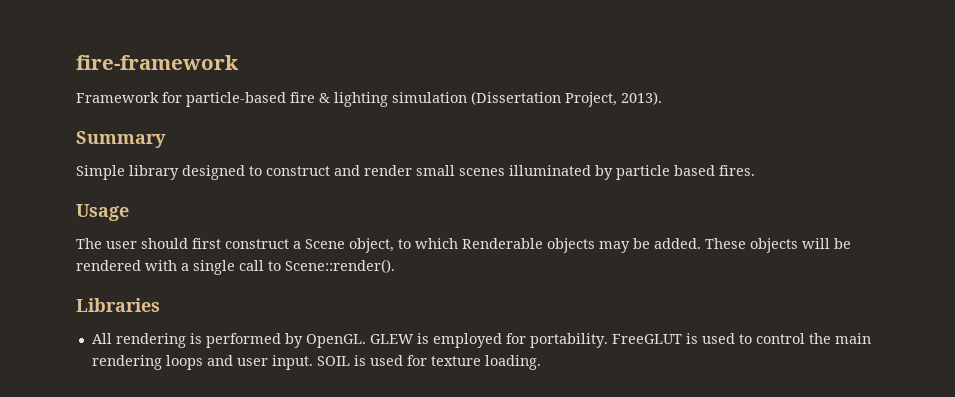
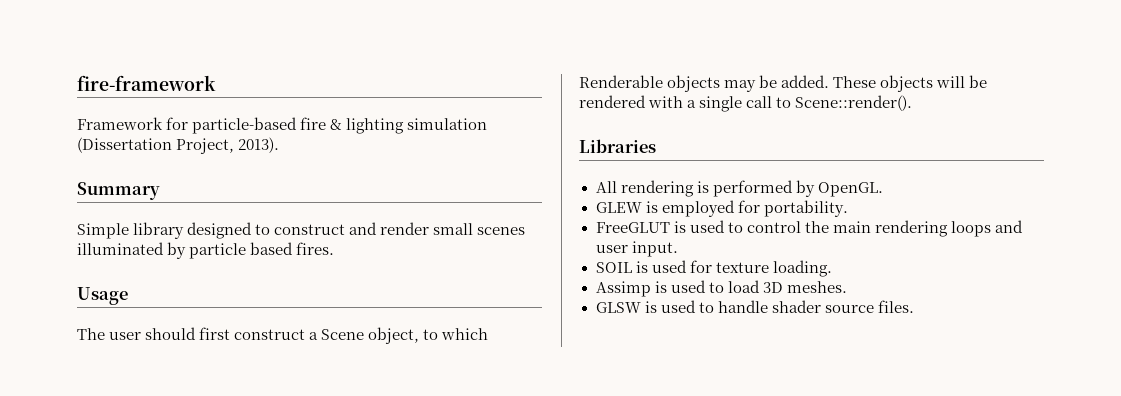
- All rendering is performed by OpenGL. GLEW is employed for portability. FreeGLUT is used to control the main rendering loops and user input. SOIL is used for texture loading.
+ All rendering is performed by OpenGL.
+ GLEW is employed for portability.
+ FreeGLUT is used to control the main rendering loops and user input.
+ SOIL is used for texture loading.
+ Assimp is used to load 3D meshes.
+ GLSW is used to handle shader source files.

